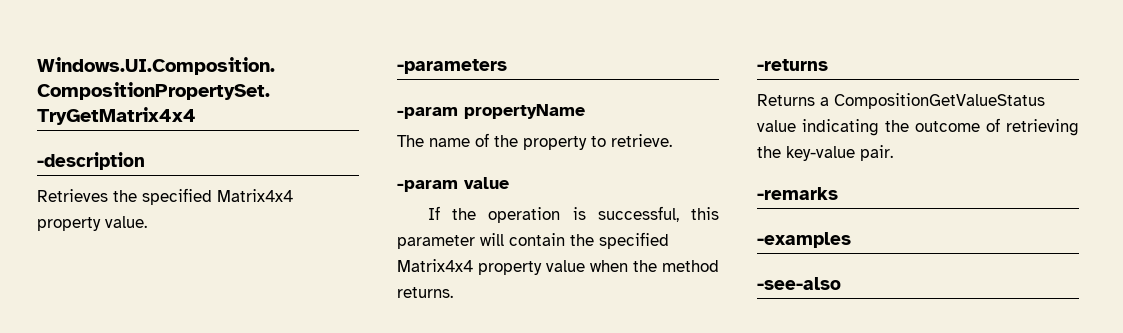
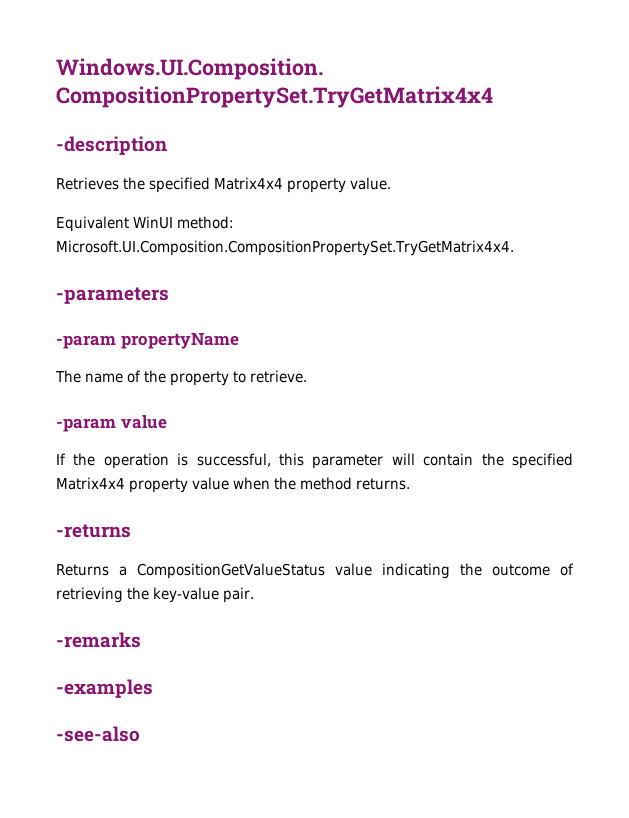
+ Equivalent WinUI method: Microsoft.UI.Composition.CompositionPropertySet.TryGetMatrix4x4.

